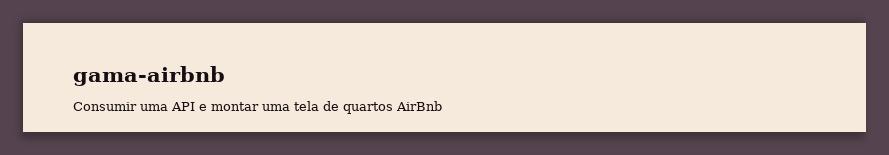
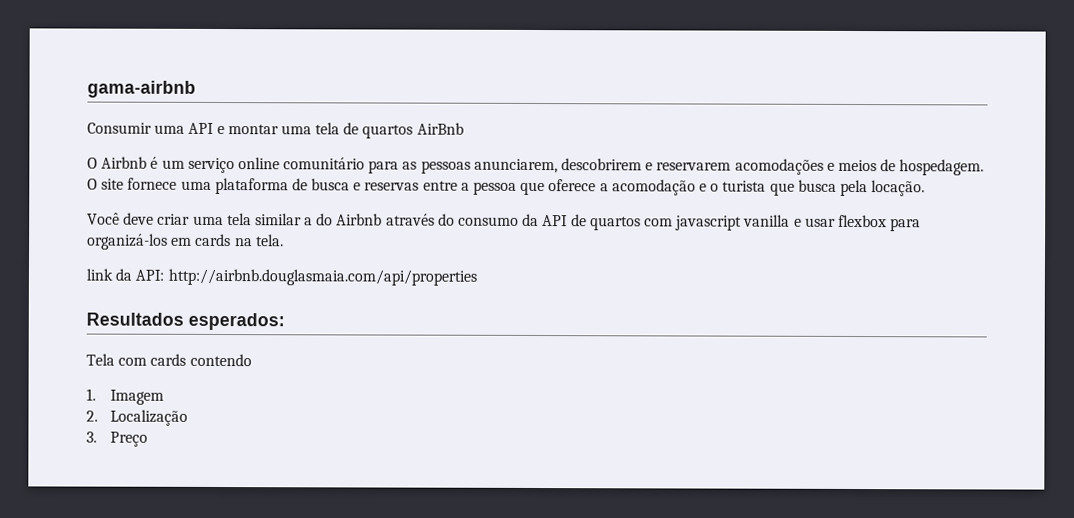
+ O Airbnb é um serviço online comunitário para as pessoas anunciarem, descobrirem e reservarem acomodações e meios de hospedagem. O site fornece uma plataforma de busca e reservas entre a pessoa que oferece a acomodação e o turista que busca pela locação.
+ Você deve criar uma tela similar a do Airbnb através do consumo da API de quartos com javascript vanilla e usar flexbox para organizá-los em cards na tela.
+ link da API: http://airbnb.douglasmaia.com/api/properties
+ Resultados esperados:
+ Tela com cards contendo
+ 1. Imagem
+ 2. Localização
+ 3. Preço

